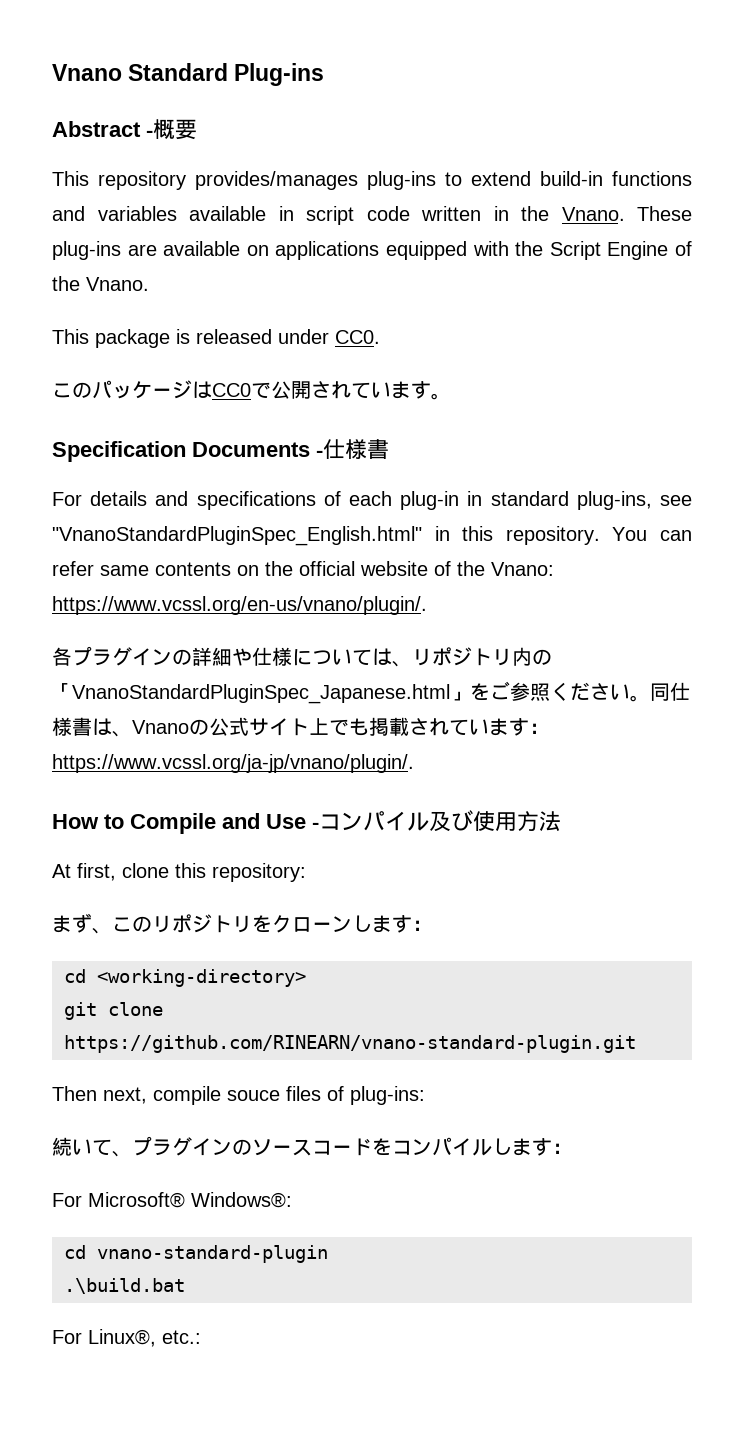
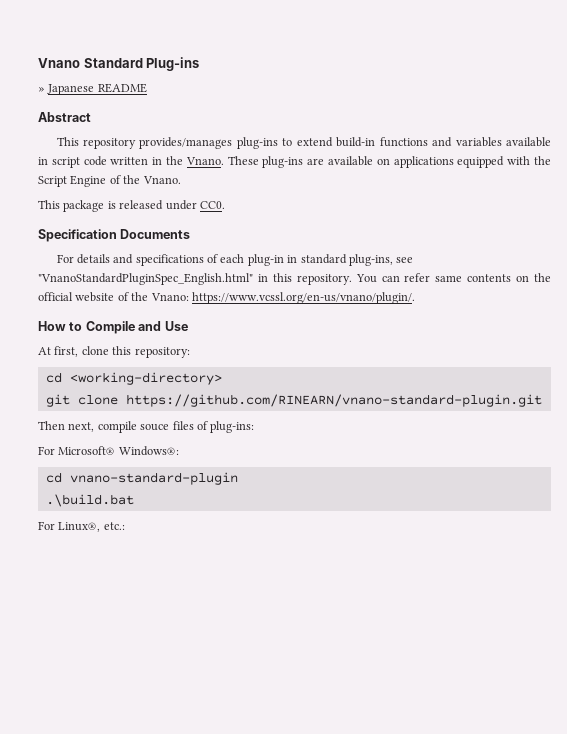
+ » Japanese README
- Abstract -概要
+ Abstract
- このパッケージはCC0で公開されています。
- Specification Documents -仕様書
+ Specification Documents
- 各プラグインの詳細や仕様については、リポジトリ内の「VnanoStandardPluginSpec_Japanese.html」をご参照ください。同仕様書は、Vnanoの公式サイト上でも掲載されています：https://www.vcssl.org/ja-jp/vnano/plugin/.
- How to Compile and Use -コンパイル及び使用方法
+ How to Compile and Use
- まず、このリポジトリをクローンします：
- 続いて、プラグインのソースコードをコンパイルします：

